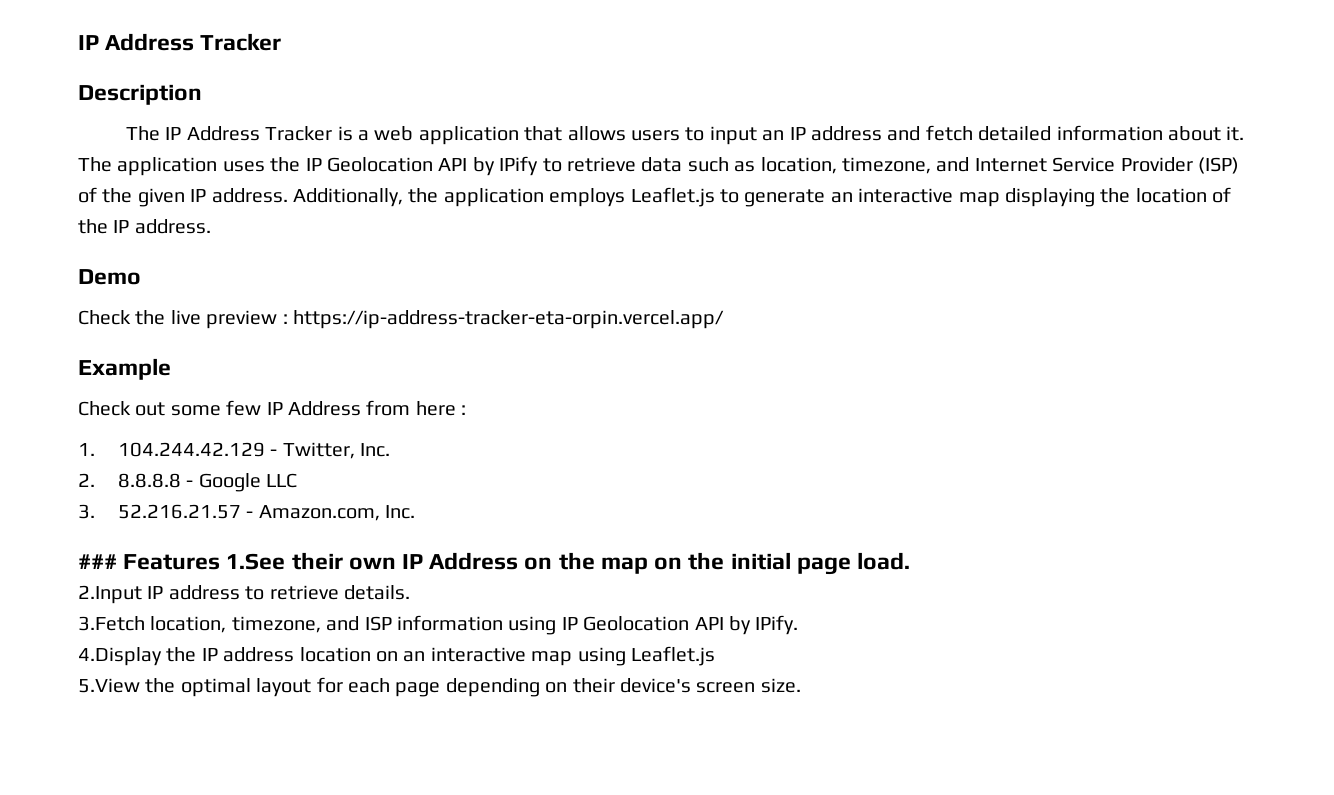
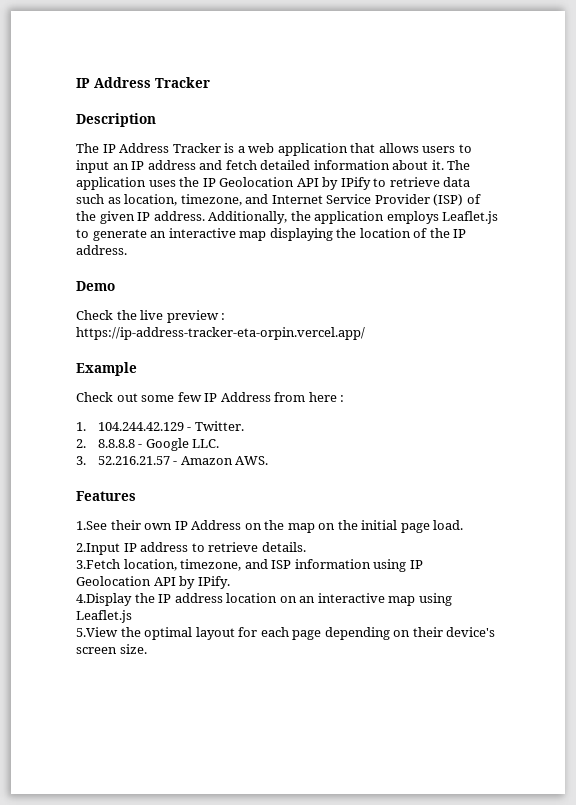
- 1. 104.244.42.129 - Twitter, Inc.
+ 1. 104.244.42.129 - Twitter.
- 2. 8.8.8.8 - Google LLC
+ 2. 8.8.8.8 - Google LLC.
- 3. 52.216.21.57 - Amazon.com, Inc.
- ### Features 1.See their own IP Address on the map on the initial page load.
+ 3. 52.216.21.57 - Amazon AWS.
+ Features
+ 1.See their own IP Address on the map on the initial page load.

